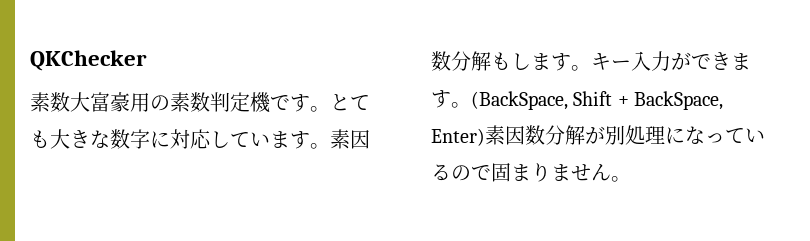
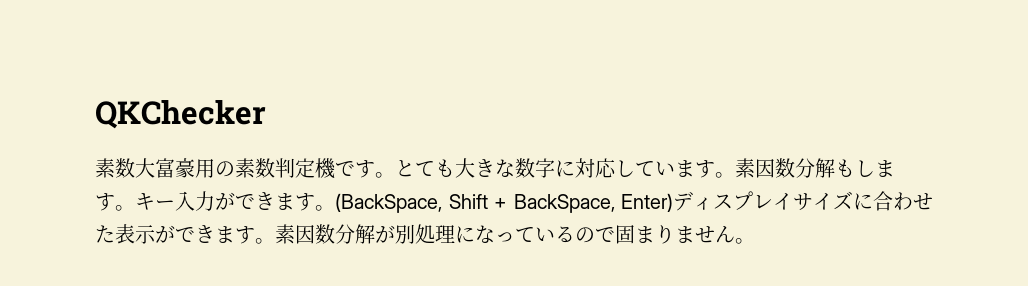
- (BackSpace, Shift + BackSpace, Enter)素因数分解が別処理になっているので固まりません。
+ (BackSpace, Shift + BackSpace, Enter)ディスプレイサイズに合わせた表示ができます。素因数分解が別処理になっているので固まりません。

